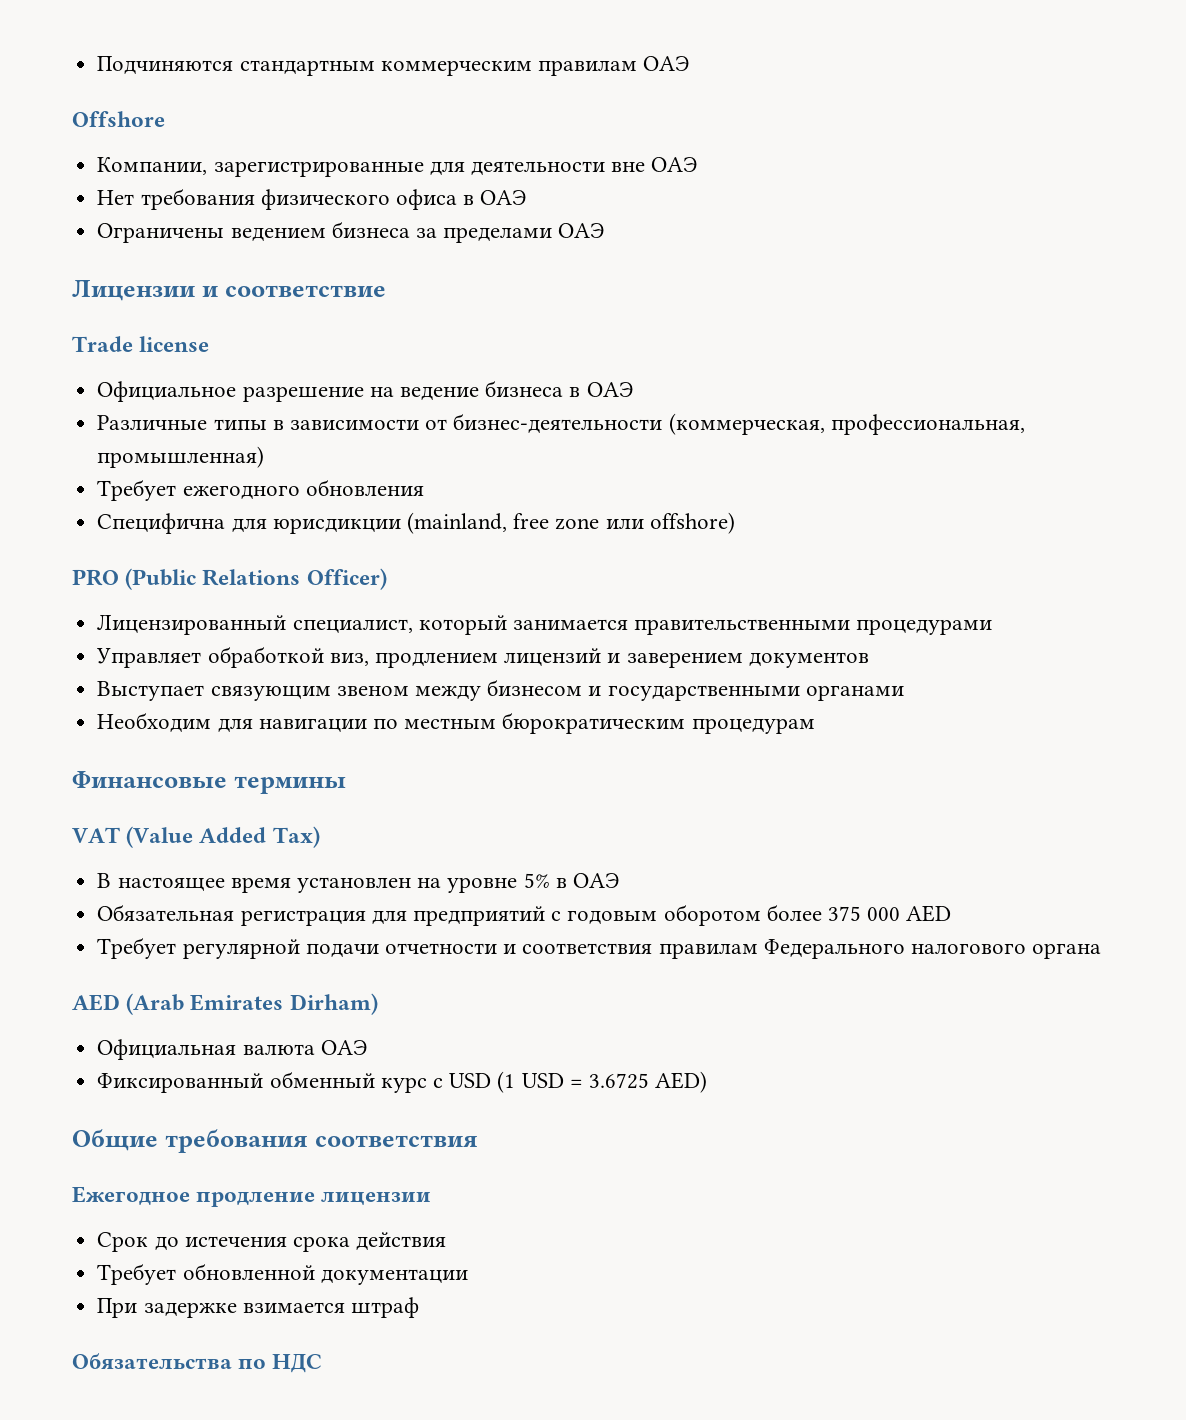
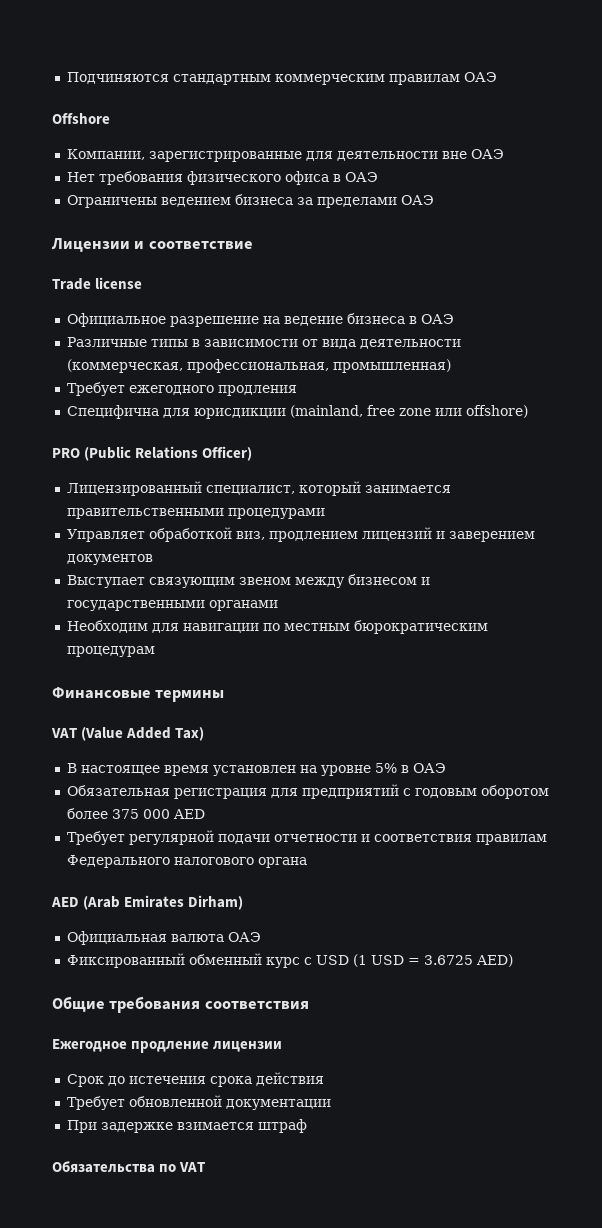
- Различные типы в зависимости от бизнес-деятельности (коммерческая, профессиональная, промышленная)
+ Различные типы в зависимости от вида деятельности (коммерческая, профессиональная, промышленная)
- Требует ежегодного обновления
+ Требует ежегодного продления
- Обязательства по НДС
+ Обязательства по VAT

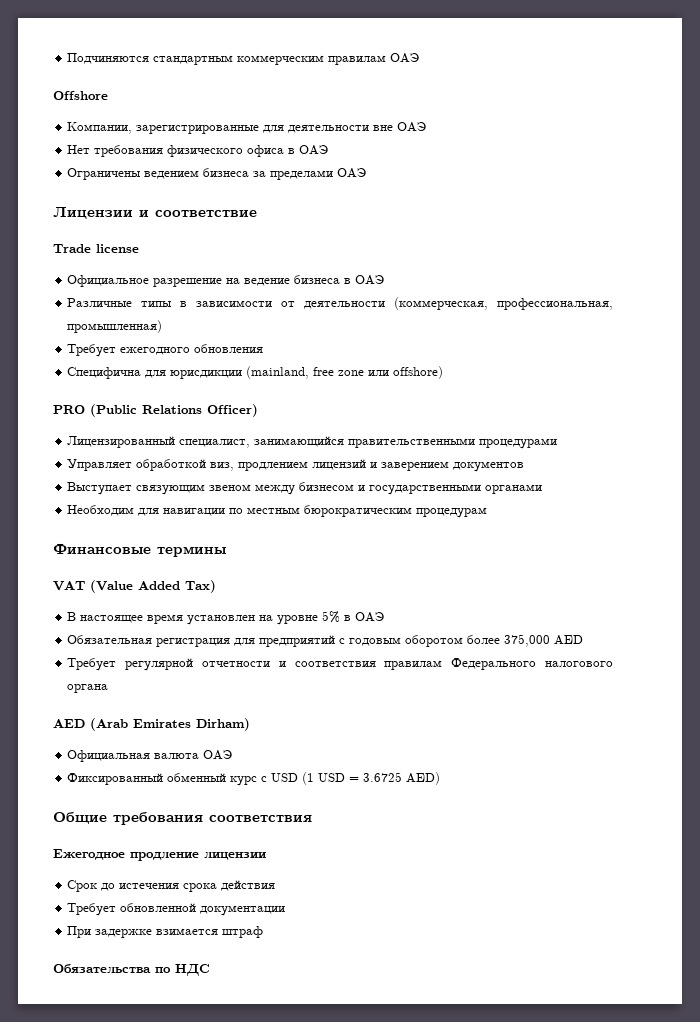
- Различные типы в зависимости от вида деятельности (коммерческая, профессиональная, промышленная)
+ Различные типы в зависимости от деятельности (коммерческая, профессиональная, промышленная)
- Требует ежегодного продления
+ Требует ежегодного обновления
- Лицензированный специалист, который занимается правительственными процедурами
+ Лицензированный специалист, занимающийся правительственными процедурами
- Обязательная регистрация для предприятий с годовым оборотом более 375 000 AED
+ Обязательная регистрация для предприятий с годовым оборотом более 375,000 AED
- Требует регулярной подачи отчетности и соответствия правилам Федерального налогового органа
+ Требует регулярной отчетности и соответствия правилам Федерального налогового органа
- Обязательства по VAT
+ Обязательства по НДС

